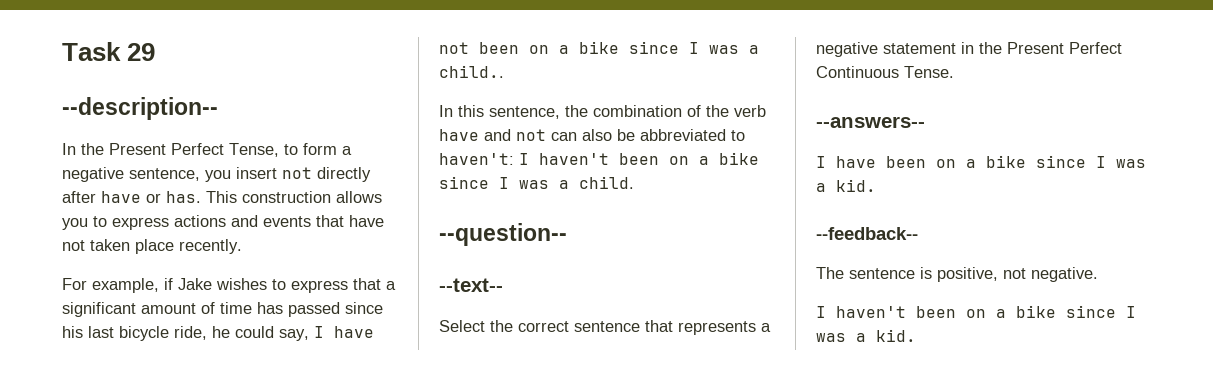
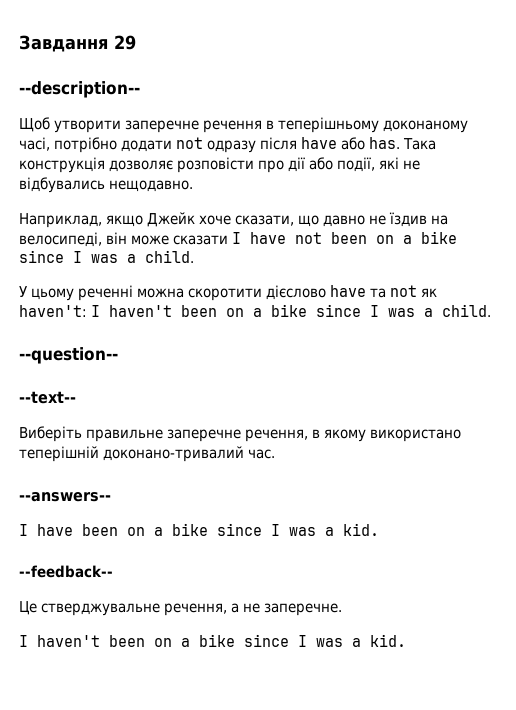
- Task 29
+ Завдання 29
- In the Present Perfect Tense, to form a negative sentence, you insert not directly after have or has. This construction allows you to express actions and events that have not taken place recently.
- For example, if Jake wishes to express that a significant amount of time has passed since his last bicycle ride, he could say, I have not been on a bike since I was a child..
- In this sentence, the combination of the verb have and not can also be abbreviated to haven't: I haven't been on a bike since I was a child.
+ Щоб утворити заперечне речення в теперішньому доконаному часі, потрібно додати not одразу після have або has. Така конструкція дозволяє розповісти про дії або події, які не відбувались нещодавно.
+ Наприклад, якщо Джейк хоче сказати, що давно не їздив на велосипеді, він може сказати I have not been on a bike since I was a child.
+ У цьому реченні можна скоротити дієслово have та not як haven't: I haven't been on a bike since I was a child.
- Select the correct sentence that represents a negative statement in the Present Perfect Continuous Tense.
+ Виберіть правильне заперечне речення, в якому використано теперішній доконано-тривалий час.
- The sentence is positive, not negative.
+ Це стверджувальне речення, а не заперечне.

